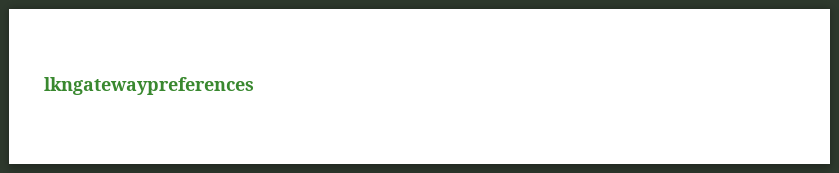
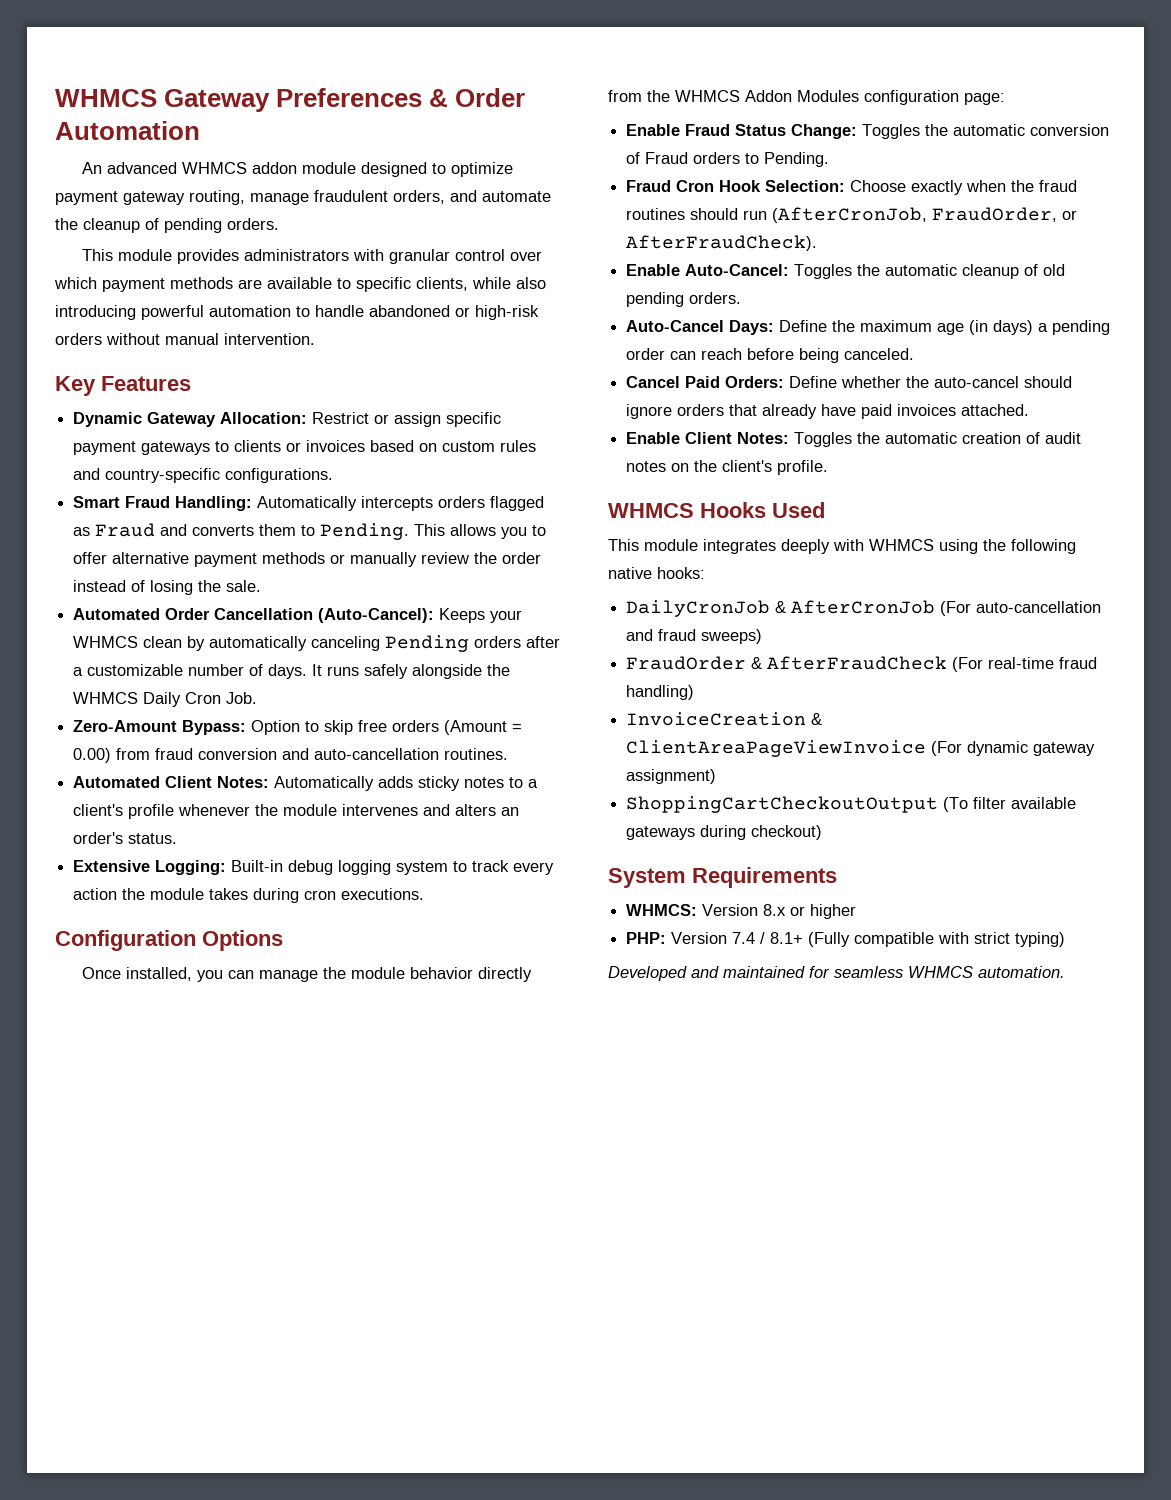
- lkngatewaypreferences
+ WHMCS Gateway Preferences & Order Automation
+ An advanced WHMCS addon module designed to optimize payment gateway routing, manage fraudulent orders, and automate the cleanup of pending orders.
+ This module provides administrators with granular control over which payment methods are available to specific clients, while also introducing powerful automation to handle abandoned or high-risk orders without manual intervention.
+ Key Features
+ Dynamic Gateway Allocation: Restrict or assign specific payment gateways to clients or invoices based on custom rules and country-specific configurations.
+ Smart Fraud Handling: Automatically intercepts orders flagged as Fraud and converts them to Pending. This allows you to offer alternative payment methods or manually review the order instead of losing the sale.
+ Automated Order Cancellation (Auto-Cancel): Keeps your WHMCS clean by automatically canceling Pending orders after a customizable number of days. It runs safely alongside the WHMCS Daily Cron Job.
+ Zero-Amount Bypass: Option to skip free orders (Amount = 0.00) from fraud conversion and auto-cancellation routines.
+ Automated Client Notes: Automatically adds sticky notes to a client's profile whenever the module intervenes and alters an order's status.
+ Extensive Logging: Built-in debug logging system to track every action the module takes during cron executions.
+ Configuration Options
+ Once installed, you can manage the module behavior directly from the WHMCS Addon Modules configuration page:
+ Enable Fraud Status Change: Toggles the automatic conversion of Fraud orders to Pending.
+ Fraud Cron Hook Selection: Choose exactly when the fraud routines should run (AfterCronJob, FraudOrder, or AfterFraudCheck).
+ Enable Auto-Cancel: Toggles the automatic cleanup of old pending orders.
+ Auto-Cancel Days: Define the maximum age (in days) a pending order can reach before being canceled.
+ Cancel Paid Orders: Define whether the auto-cancel should ignore orders that already have paid invoices attached.
+ Enable Client Notes: Toggles the automatic creation of audit notes on the client's profile.
+ WHMCS Hooks Used
+ This module integrates deeply with WHMCS using the following native hooks:
+ DailyCronJob & AfterCronJob (For auto-cancellation and fraud sweeps)
+ FraudOrder & AfterFraudCheck (For real-time fraud handling)
+ InvoiceCreation & ClientAreaPageViewInvoice (For dynamic gateway assignment)
+ ShoppingCartCheckoutOutput (To filter available gateways during checkout)
+ System Requirements
+ WHMCS: Version 8.x or higher
+ PHP: Version 7.4 / 8.1+ (Fully compatible with strict typing)
+ Developed and maintained for seamless WHMCS automation.

